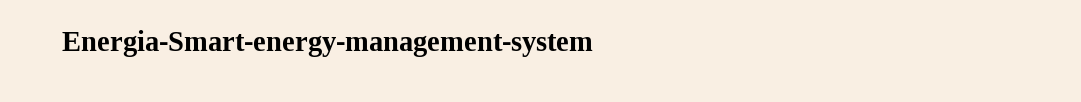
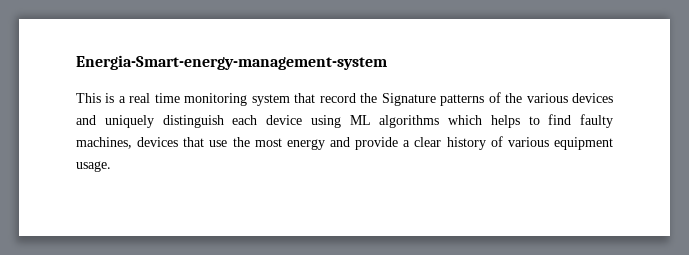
+ This is a real time monitoring system that record the Signature patterns of the various devices and uniquely distinguish each device using ML algorithms which helps to find faulty machines, devices that use the most energy and provide a clear history of various equipment usage.

